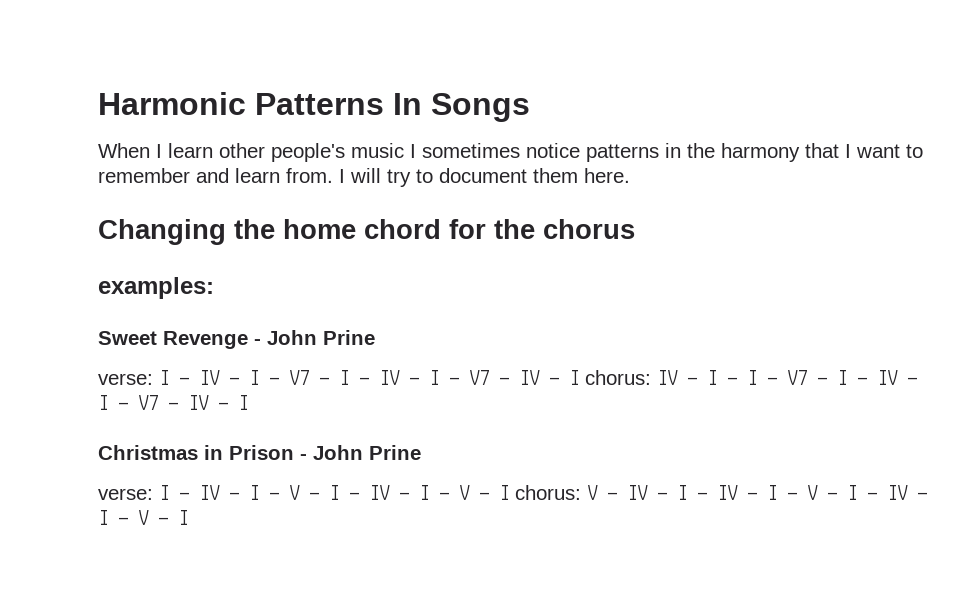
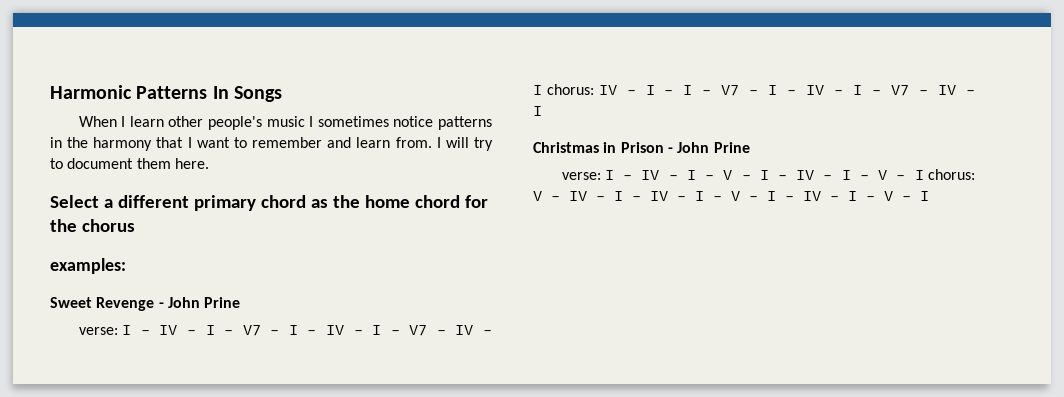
- Changing the home chord for the chorus
+ Select a different primary chord as the home chord for the chorus

